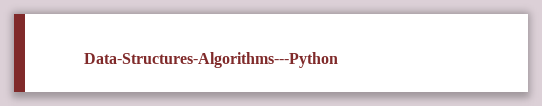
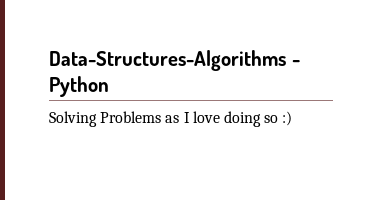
- Data-Structures-Algorithms---Python
+ Data-Structures-Algorithms - Python
+ Solving Problems as I love doing so :)

